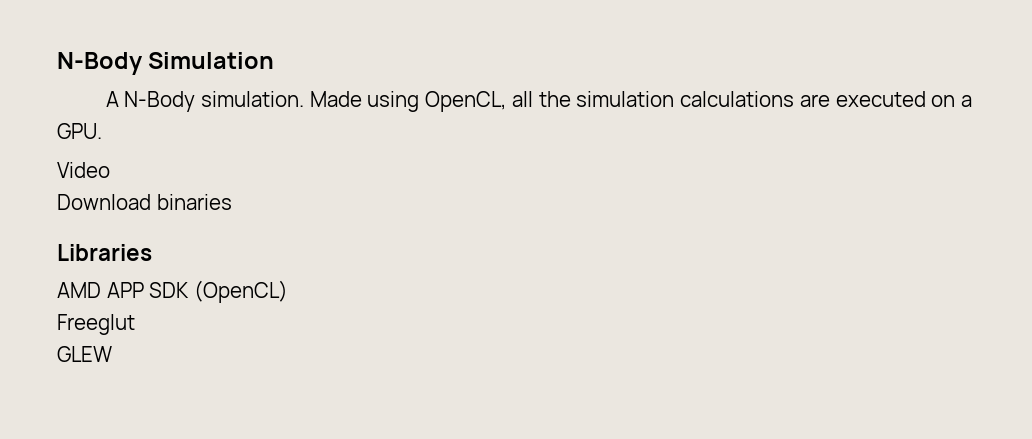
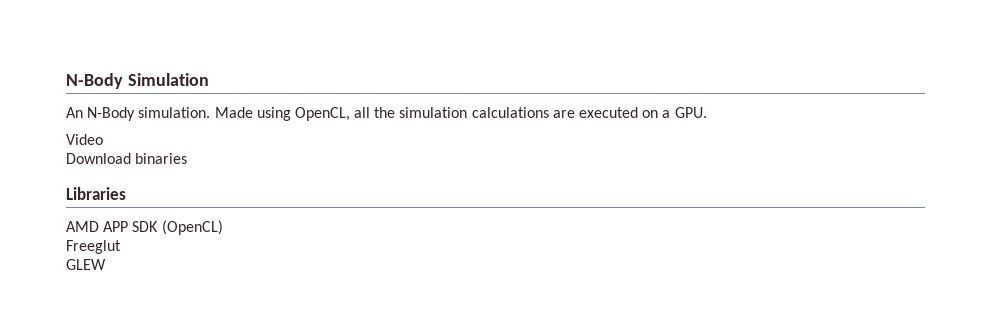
- A N-Body simulation.
+ An N-Body simulation.

